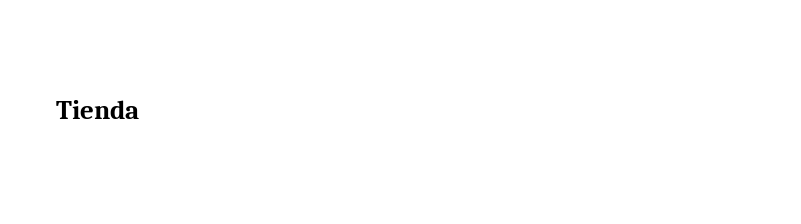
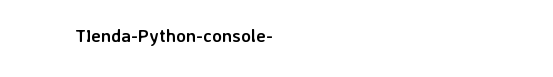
- Tienda
+ TIenda-Python-console-

